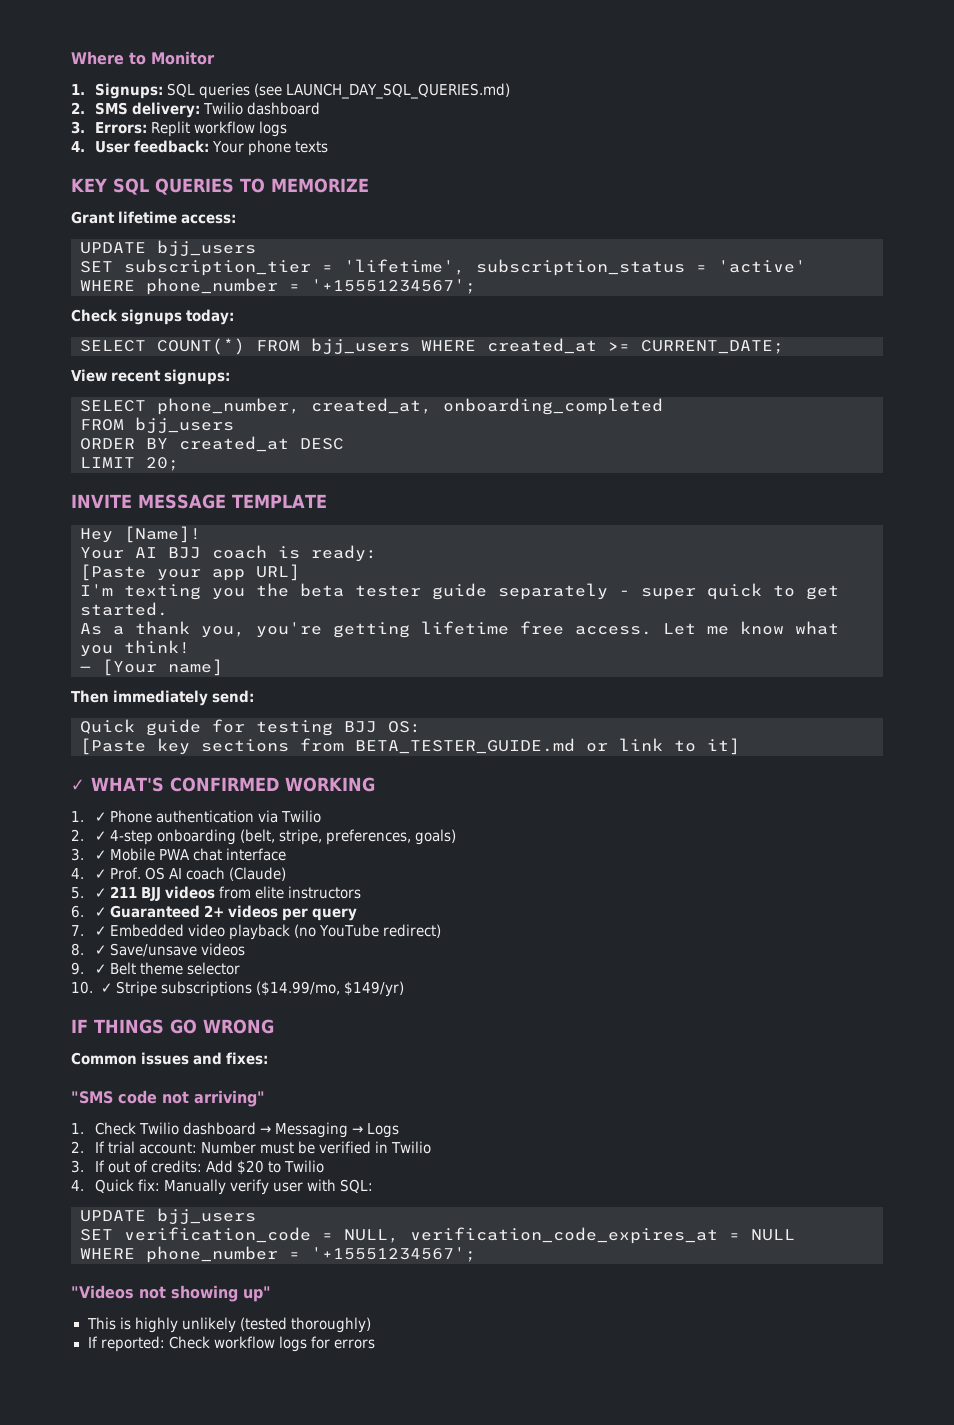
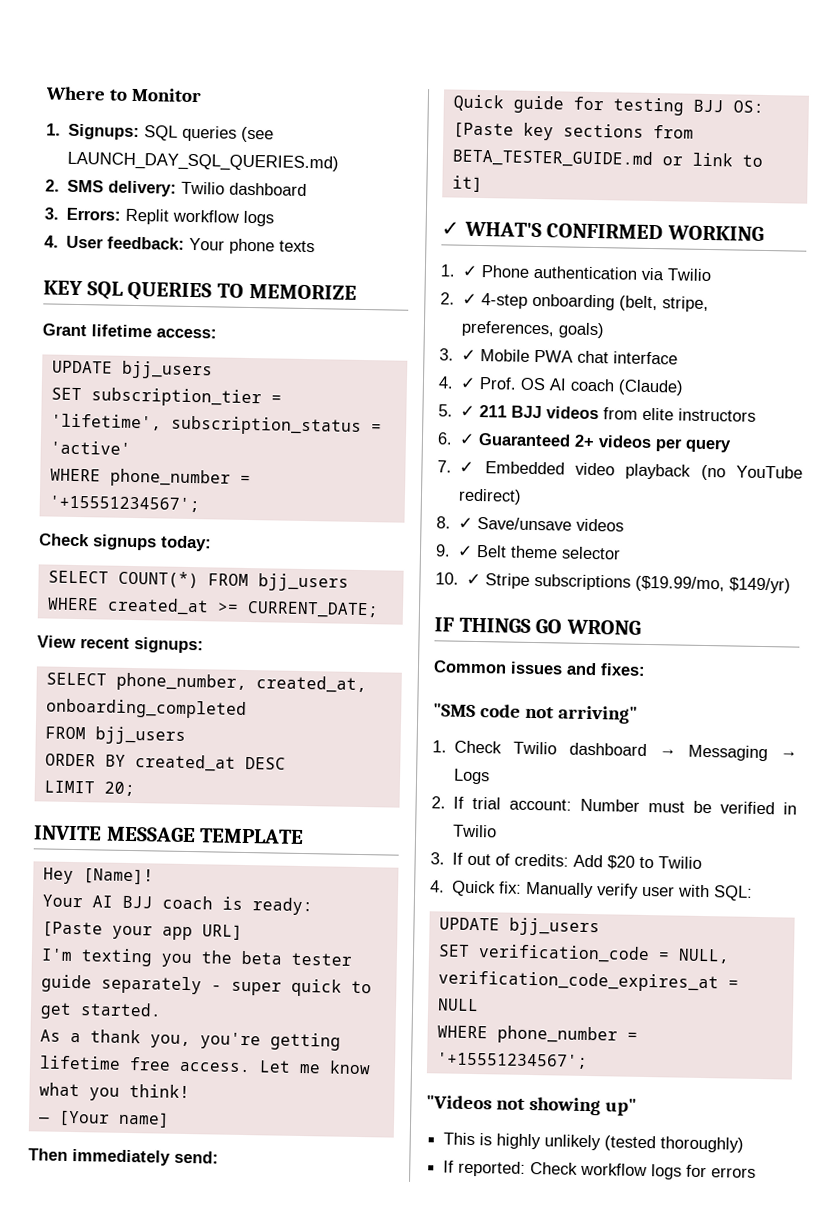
- 10. ✓ Stripe subscriptions ($14.99/mo, $149/yr)
+ 10. ✓ Stripe subscriptions ($19.99/mo, $149/yr)

